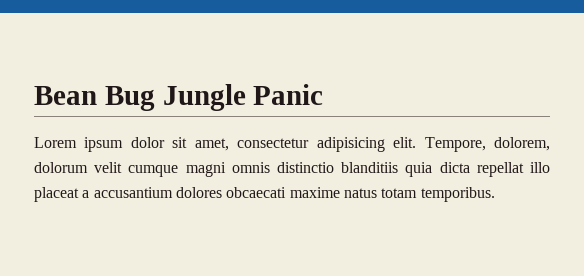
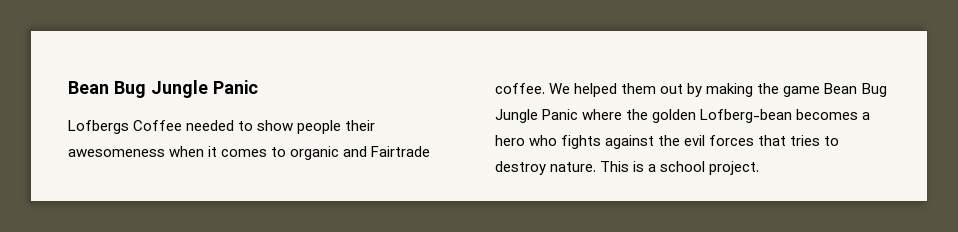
- Lorem ipsum dolor sit amet, consectetur adipisicing elit. Tempore, dolorem, dolorum velit cumque magni omnis distinctio blanditiis quia dicta repellat illo placeat a accusantium dolores obcaecati maxime natus totam temporibus.
+ Lofbergs Coffee needed to show people their awesomeness when it comes to organic and Fairtrade coffee. We helped them out by making the game Bean Bug Jungle Panic where the golden Lofberg-bean becomes a hero who fights against the evil forces that tries to destroy nature. This is a school project.

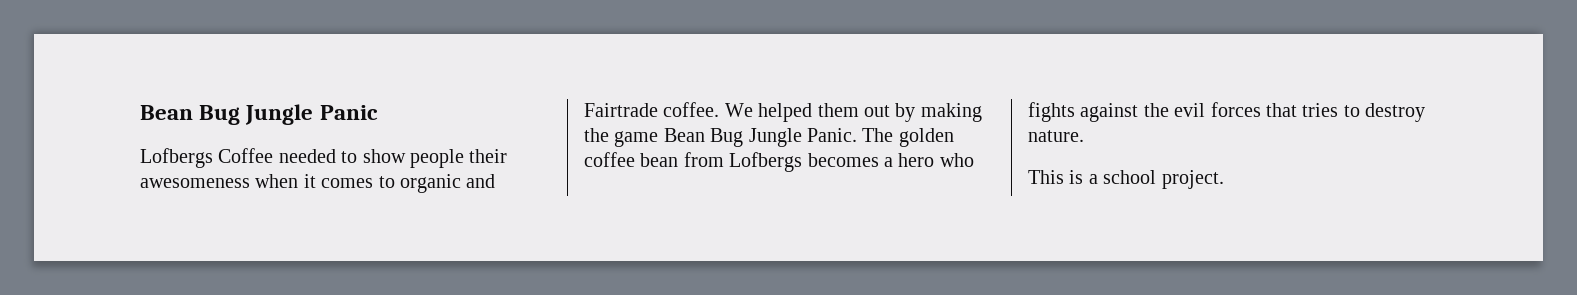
- We helped them out by making the game Bean Bug Jungle Panic where the golden Lofberg-bean becomes a hero who fights against the evil forces that tries to destroy nature. This is a school project.
+ We helped them out by making the game Bean Bug Jungle Panic. The golden coffee bean from Lofbergs becomes a hero who fights against the evil forces that tries to destroy nature.
+ This is a school project.

